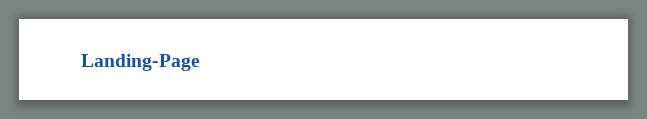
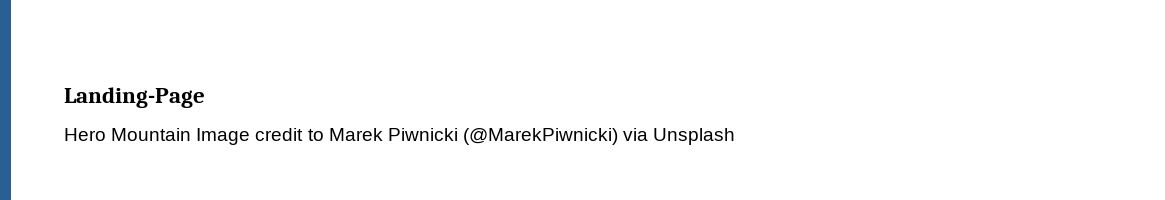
+ Hero Mountain Image credit to Marek Piwnicki (@MarekPiwnicki) via Unsplash

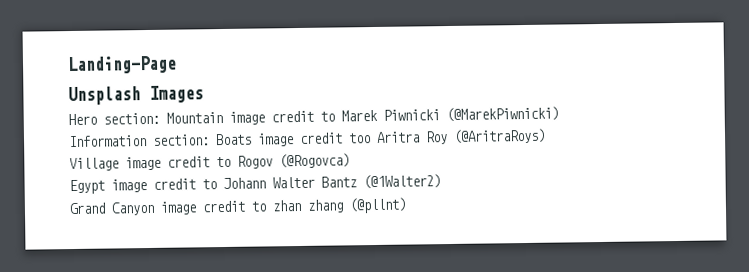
+ Unsplash Images
- Hero Mountain Image credit to Marek Piwnicki (@MarekPiwnicki) via Unsplash
+ Hero section: Mountain image credit to Marek Piwnicki (@MarekPiwnicki)
+ Information section: Boats image credit too Aritra Roy (@AritraRoys)
+ Village image credit to Rogov (@Rogovca)
+ Egypt image credit to Johann Walter Bantz (@1Walter2)
+ Grand Canyon image credit to zhan zhang (@pllnt)

